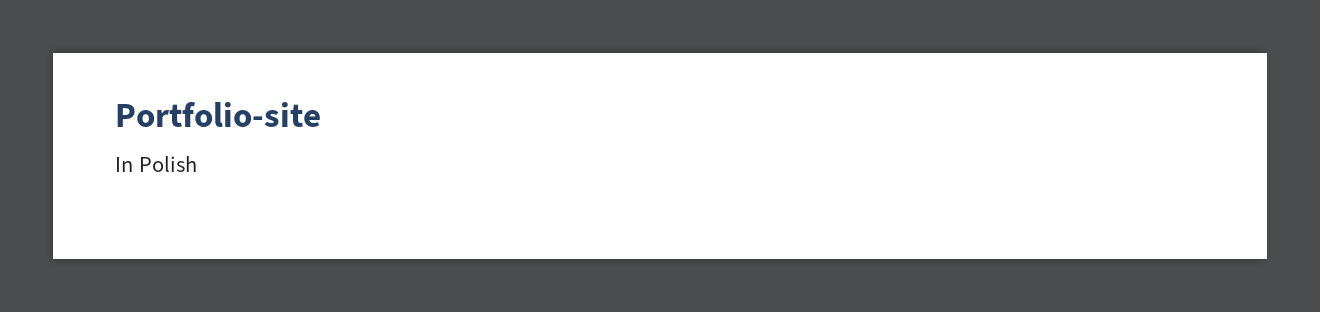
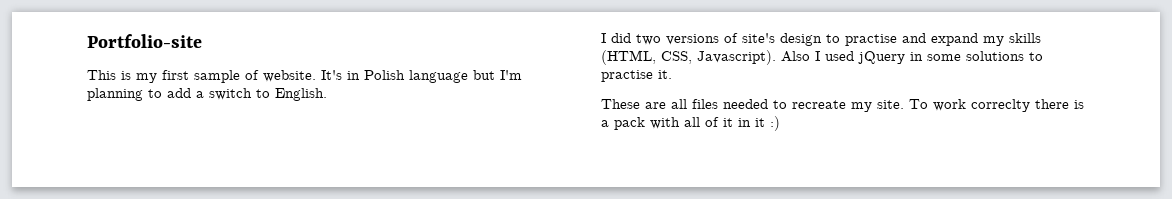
- In Polish
+ This is my first sample of website. It's in Polish language but I'm planning to add a switch to English.
+ I did two versions of site's design to practise and expand my skills (HTML, CSS, Javascript). Also I used jQuery in some solutions to practise it.
+ These are all files needed to recreate my site. To work correclty there is a pack with all of it in it :)

